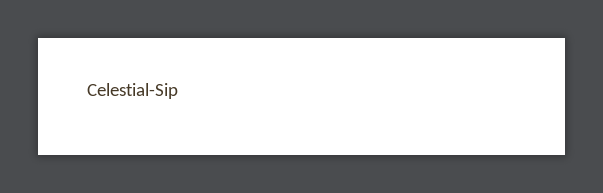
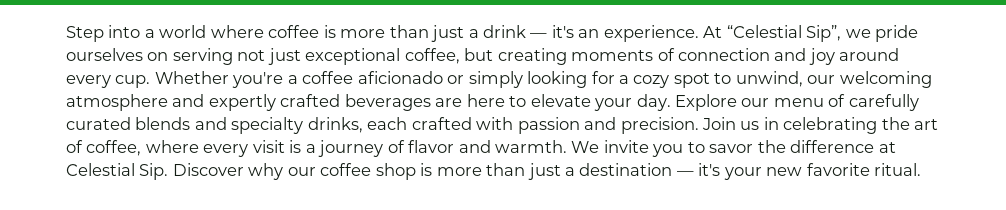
- Celestial-Sip
+ Step into a world where coffee is more than just a drink — it's an experience. At “Celestial Sip”, we pride ourselves on serving not just exceptional coffee, but creating moments of connection and joy around every cup. Whether you're a coffee aficionado or simply looking for a cozy spot to unwind, our welcoming atmosphere and expertly crafted beverages are here to elevate your day. Explore our menu of carefully curated blends and specialty drinks, each crafted with passion and precision. Join us in celebrating the art of coffee, where every visit is a journey of flavor and warmth. We invite you to savor the difference at Celestial Sip. Discover why our coffee shop is more than just a destination — it's your new favorite ritual.

